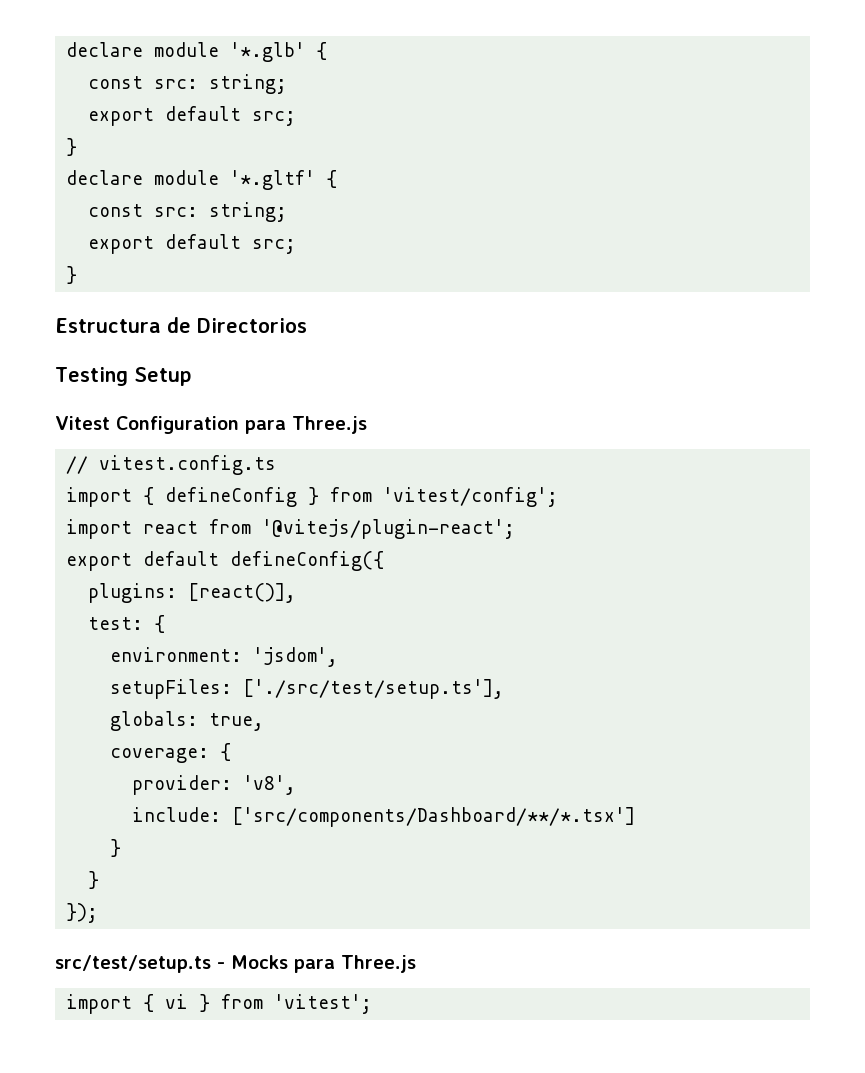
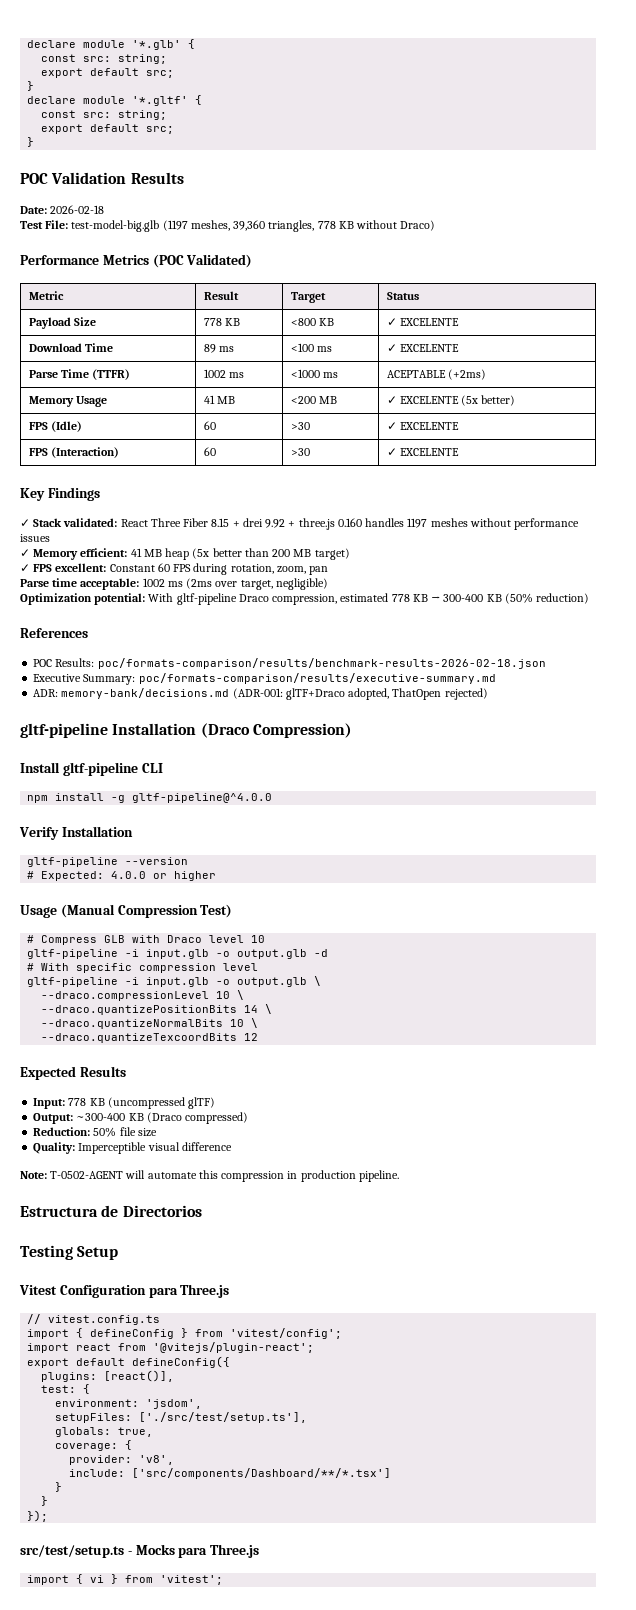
+ POC Validation Results
+ Date: 2026-02-18
+ Test File: test-model-big.glb (1197 meshes, 39,360 triangles, 778 KB without Draco)
+ Performance Metrics (POC Validated)
+ Metric | Result | Target | Status
+ Payload Size | 778 KB | <800 KB | ✓ EXCELENTE
+ Download Time | 89 ms | <100 ms | ✓ EXCELENTE
+ Parse Time (TTFR) | 1002 ms | <1000 ms | ACEPTABLE (+2ms)
+ Memory Usage | 41 MB | <200 MB | ✓ EXCELENTE (5x better)
+ FPS (Idle) | 60 | >30 | ✓ EXCELENTE
+ FPS (Interaction) | 60 | >30 | ✓ EXCELENTE
+ Key Findings
+ ✓ Stack validated: React Three Fiber 8.15 + drei 9.92 + three.js 0.160 handles 1197 meshes without performance issues
+ ✓ Memory efficient: 41 MB heap (5x better than 200 MB target)
+ ✓ FPS excellent: Constant 60 FPS during rotation, zoom, pan
+ Parse time acceptable: 1002 ms (2ms over target, negligible)
+ Optimization potential: With gltf-pipeline Draco compression, estimated 778 KB → 300-400 KB (50% reduction)
+ References
+ POC Results: poc/formats-comparison/results/benchmark-results-2026-02-18.json
+ Executive Summary: poc/formats-comparison/results/executive-summary.md
+ ADR: memory-bank/decisions.md (ADR-001: glTF+Draco adopted, ThatOpen rejected)
+ gltf-pipeline Installation (Draco Compression)
+ Install gltf-pipeline CLI
+ npm install -g gltf-pipeline@^4.0.0
+ Verify Installation
+ gltf-pipeline --version
+ # Expected: 4.0.0 or higher
+ Usage (Manual Compression Test)
+ # Compress GLB with Draco level 10
+ gltf-pipeline -i input.glb -o output.glb -d
+ # With specific compression level
+ gltf-pipeline -i input.glb -o output.glb \
+ --draco.compressionLevel 10 \
+ --draco.quantizePositionBits 14 \
+ --draco.quantizeNormalBits 10 \
+ --draco.quantizeTexcoordBits 12
+ Expected Results
+ Input: 778 KB (uncompressed glTF)
+ Output: ~300-400 KB (Draco compressed)
+ Reduction: 50% file size
+ Quality: Imperceptible visual difference
+ Note: T-0502-AGENT will automate this compression in production pipeline.

